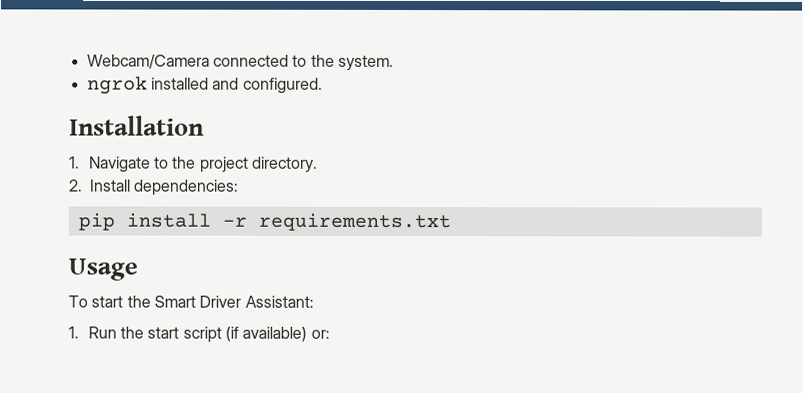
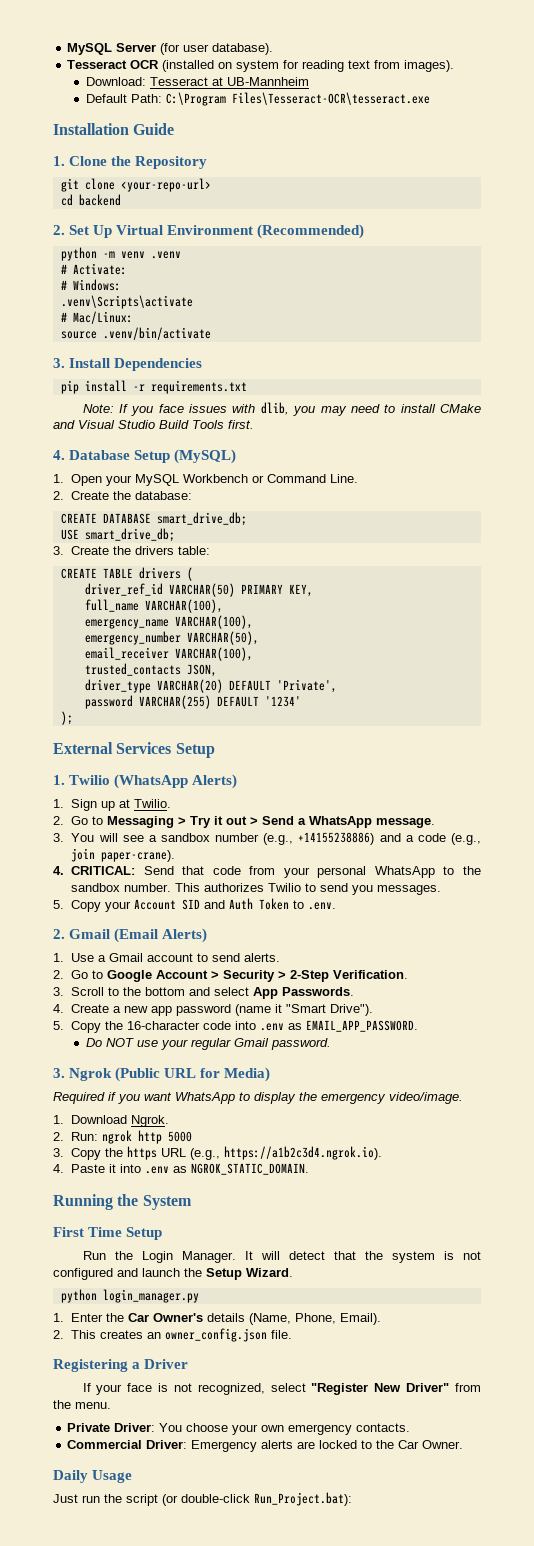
- Webcam/Camera connected to the system.
- ngrok installed and configured.
+ MySQL Server (for user database).
+ Tesseract OCR (installed on system for reading text from images).
+ Download: Tesseract at UB-Mannheim
+ Default Path: C:\Program Files\Tesseract-OCR\tesseract.exe
- Installation
- 1. Navigate to the project directory.
- 2. Install dependencies:
+ Installation Guide
+ 1. Clone the Repository
+ git clone <your-repo-url>
+ cd backend
+ 2. Set Up Virtual Environment (Recommended)
+ python -m venv .venv
+ # Activate:
+ # Windows:
+ .venv\Scripts\activate
+ # Mac/Linux:
+ source .venv/bin/activate
+ 3. Install Dependencies
  pip install -r requirements.txt
- Usage
- To start the Smart Driver Assistant:
- 1. Run the start script (if available) or:
+ Note: If you face issues with dlib, you may need to install CMake and Visual Studio Build Tools first.
+ 4. Database Setup (MySQL)
+ 1. Open your MySQL Workbench or Command Line.
+ 2. Create the database:
+ CREATE DATABASE smart_drive_db;
+ USE smart_drive_db;
+ 3. Create the drivers table:
+ CREATE TABLE drivers (
+ driver_ref_id VARCHAR(50) PRIMARY KEY,
+ full_name VARCHAR(100),
+ emergency_name VARCHAR(100),
+ emergency_number VARCHAR(50),
+ email_receiver VARCHAR(100),
+ trusted_contacts JSON,
+ driver_type VARCHAR(20) DEFAULT 'Private',
+ password VARCHAR(255) DEFAULT '1234'
+ );
+ External Services Setup
+ 1. Twilio (WhatsApp Alerts)
+ 1. Sign up at Twilio.
+ 2. Go to Messaging > Try it out > Send a WhatsApp message.
+ 3. You will see a sandbox number (e.g., +14155238886) and a code (e.g., join paper-crane).
+ 4. CRITICAL: Send that code from your personal WhatsApp to the sandbox number. This authorizes Twilio to send you messages.
+ 5. Copy your Account SID and Auth Token to .env.
+ 2. Gmail (Email Alerts)
+ 1. Use a Gmail account to send alerts.
+ 2. Go to Google Account > Security > 2-Step Verification.
+ 3. Scroll to the bottom and select App Passwords.
+ 4. Create a new app password (name it "Smart Drive").
+ 5. Copy the 16-character code into .env as EMAIL_APP_PASSWORD.
+ Do NOT use your regular Gmail password.
+ 3. Ngrok (Public URL for Media)
+ Required if you want WhatsApp to display the emergency video/image.
+ 1. Download Ngrok.
+ 2. Run: ngrok http 5000
+ 3. Copy the https URL (e.g., https://a1b2c3d4.ngrok.io).
+ 4. Paste it into .env as NGROK_STATIC_DOMAIN.
+ Running the System
+ First Time Setup
+ Run the Login Manager. It will detect that the system is not configured and launch the Setup Wizard.
+ python login_manager.py
+ 1. Enter the Car Owner's details (Name, Phone, Email).
+ 2. This creates an owner_config.json file.
+ Registering a Driver
+ If your face is not recognized, select "Register New Driver" from the menu.
+ Private Driver: You choose your own emergency contacts.
+ Commercial Driver: Emergency alerts are locked to the Car Owner.
+ Daily Usage
+ Just run the script (or double-click Run_Project.bat):

